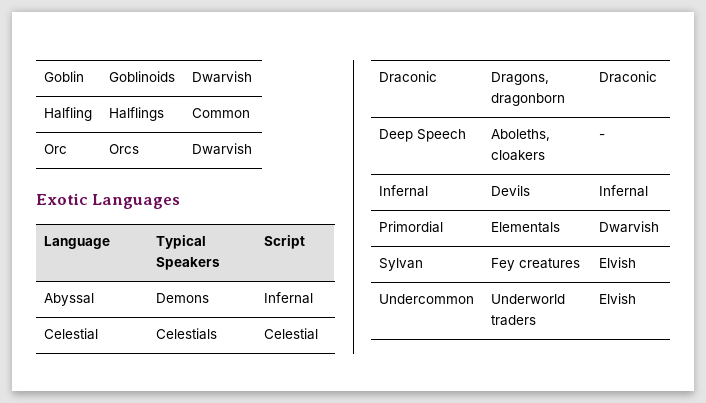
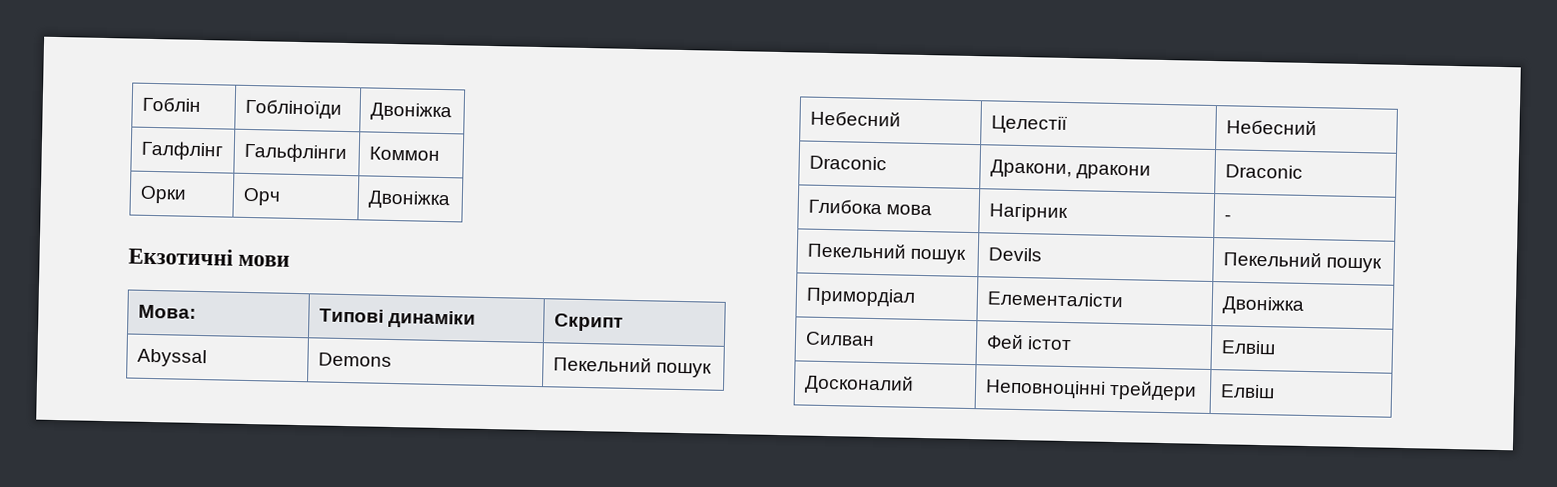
- Goblin | Goblinoids | Dwarvish
- Halfling | Halflings | Common
- Orc | Orcs | Dwarvish
- Exotic Languages
- Language | Typical Speakers | Script
- Abyssal | Demons | Infernal
- Celestial | Celestials | Celestial
+ Гоблін | Гобліноїди | Двоніжка
+ Галфлінг | Гальфлінги | Коммон
+ Орки | Орч | Двоніжка
+ Екзотичні мови
+ Мова: | Типові динаміки | Скрипт
+ Abyssal | Demons | Пекельний пошук
+ Небесний | Целестії | Небесний
- Draconic | Dragons, dragonborn | Draconic
+ Draconic | Дракони, дракони | Draconic
- Deep Speech | Aboleths, cloakers | -
+ Глибока мова | Нагірник | -
- Infernal | Devils | Infernal
- Primordial | Elementals | Dwarvish
- Sylvan | Fey creatures | Elvish
- Undercommon | Underworld traders | Elvish
+ Пекельний пошук | Devils | Пекельний пошук
+ Примордіал | Елементалісти | Двоніжка
+ Силван | Фей істот | Елвіш
+ Досконалий | Неповноцінні трейдери | Елвіш

